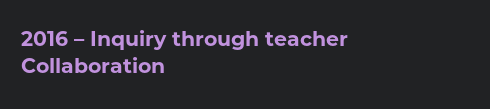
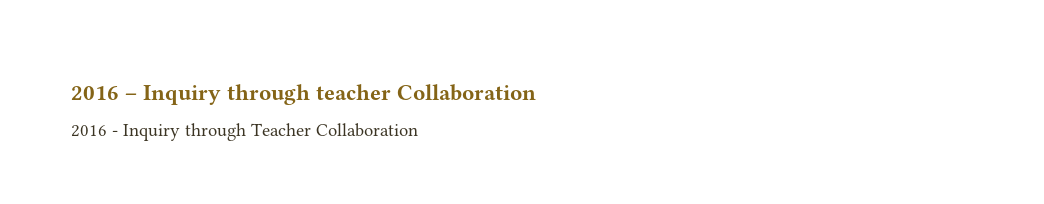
+ 2016 - Inquiry through Teacher Collaboration

